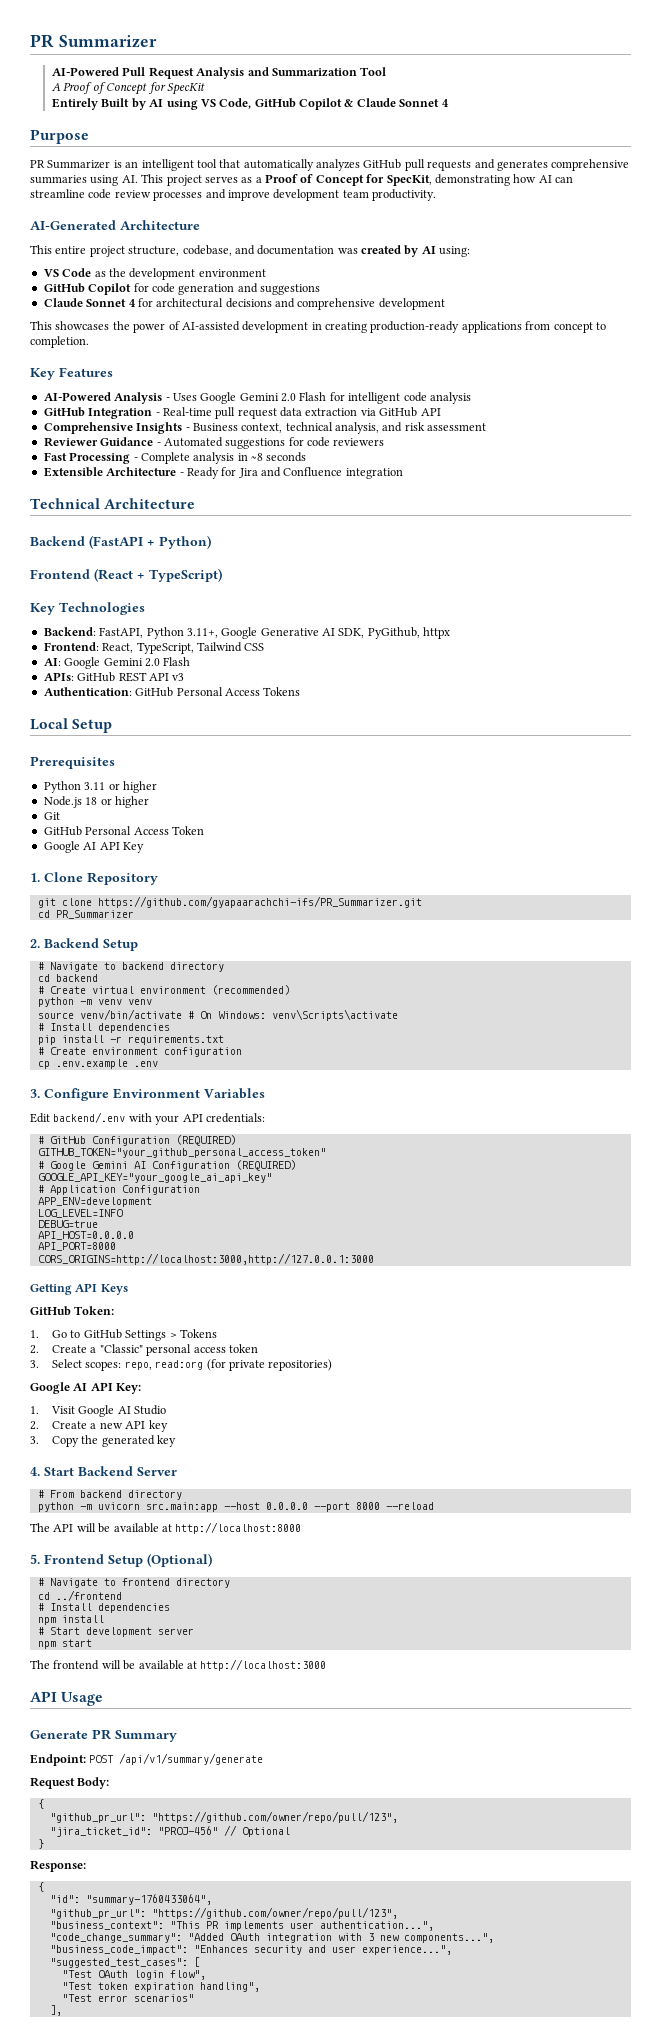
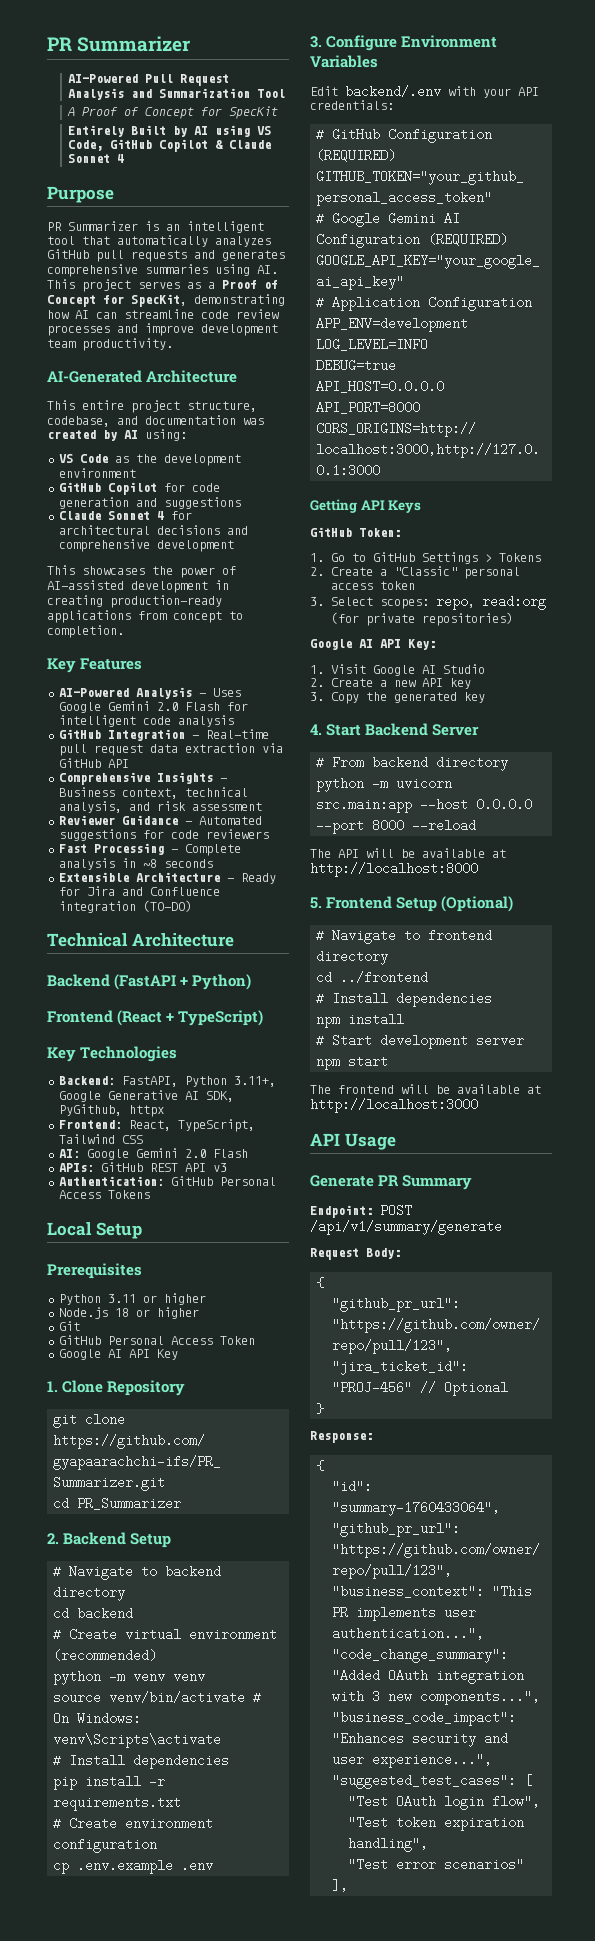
- Extensible Architecture - Ready for Jira and Confluence integration
+ Extensible Architecture - Ready for Jira and Confluence integration (TO-DO)

